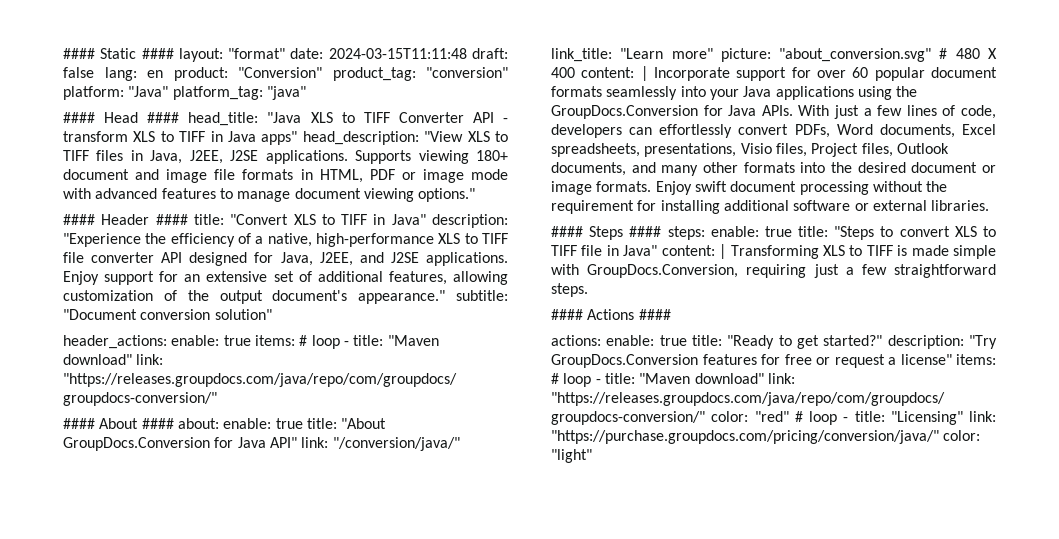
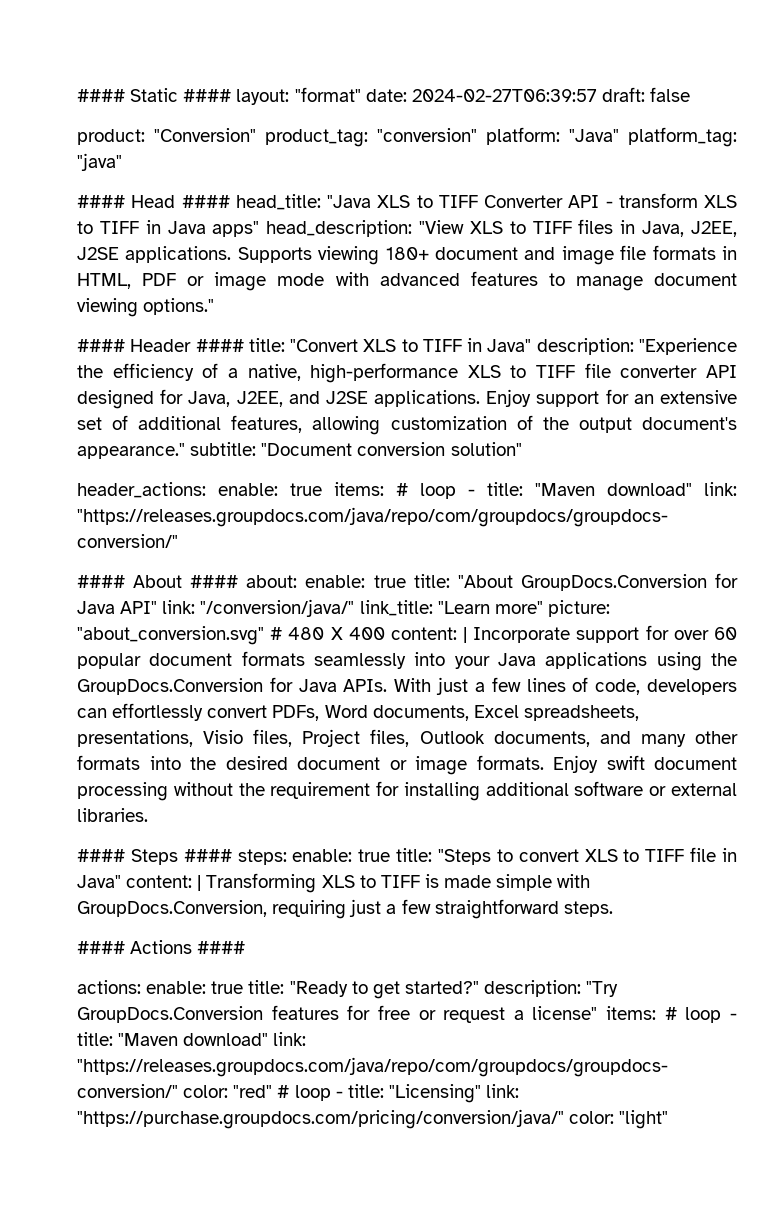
- #### Static #### layout: "format" date: 2024-03-15T11:11:48 draft: false lang: en product: "Conversion" product_tag: "conversion" platform: "Java" platform_tag: "java"
+ #### Static #### layout: "format" date: 2024-02-27T06:39:57 draft: false
+ product: "Conversion" product_tag: "conversion" platform: "Java" platform_tag: "java"

